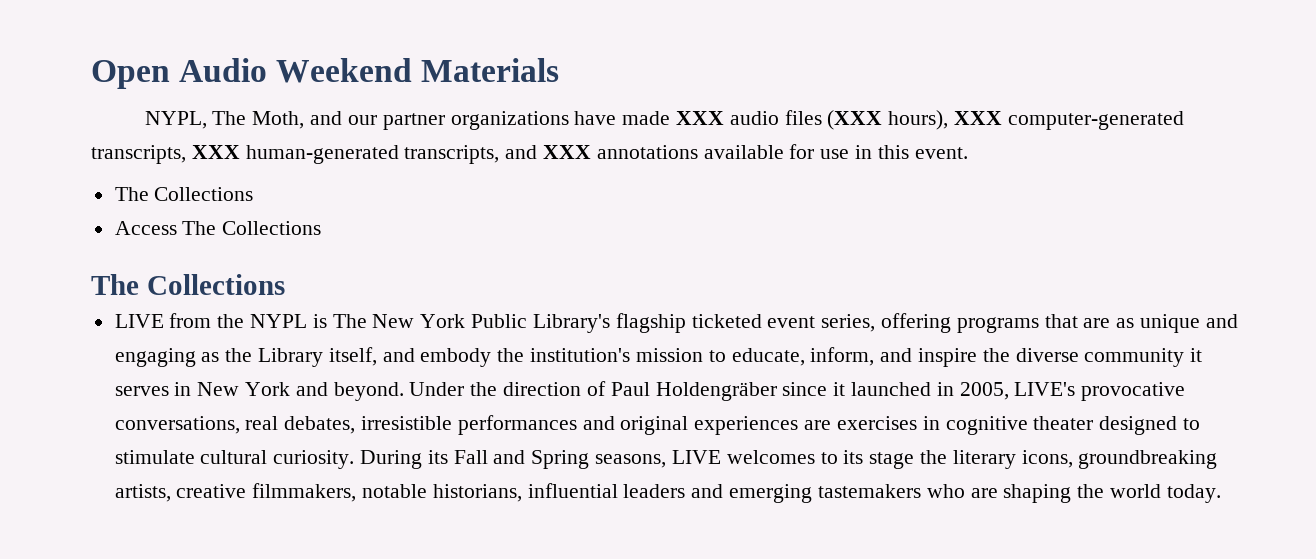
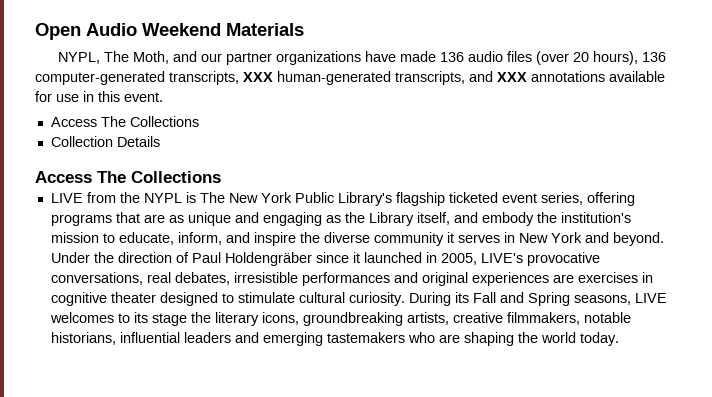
- NYPL, The Moth, and our partner organizations have made XXX audio files (XXX hours), XXX computer-generated transcripts, XXX human-generated transcripts, and XXX annotations available for use in this event.
- The Collections
+ NYPL, The Moth, and our partner organizations have made 136 audio files (over 20 hours), 136 computer-generated transcripts, XXX human-generated transcripts, and XXX annotations available for use in this event.
  Access The Collections
- The Collections
+ Collection Details
+ Access The Collections

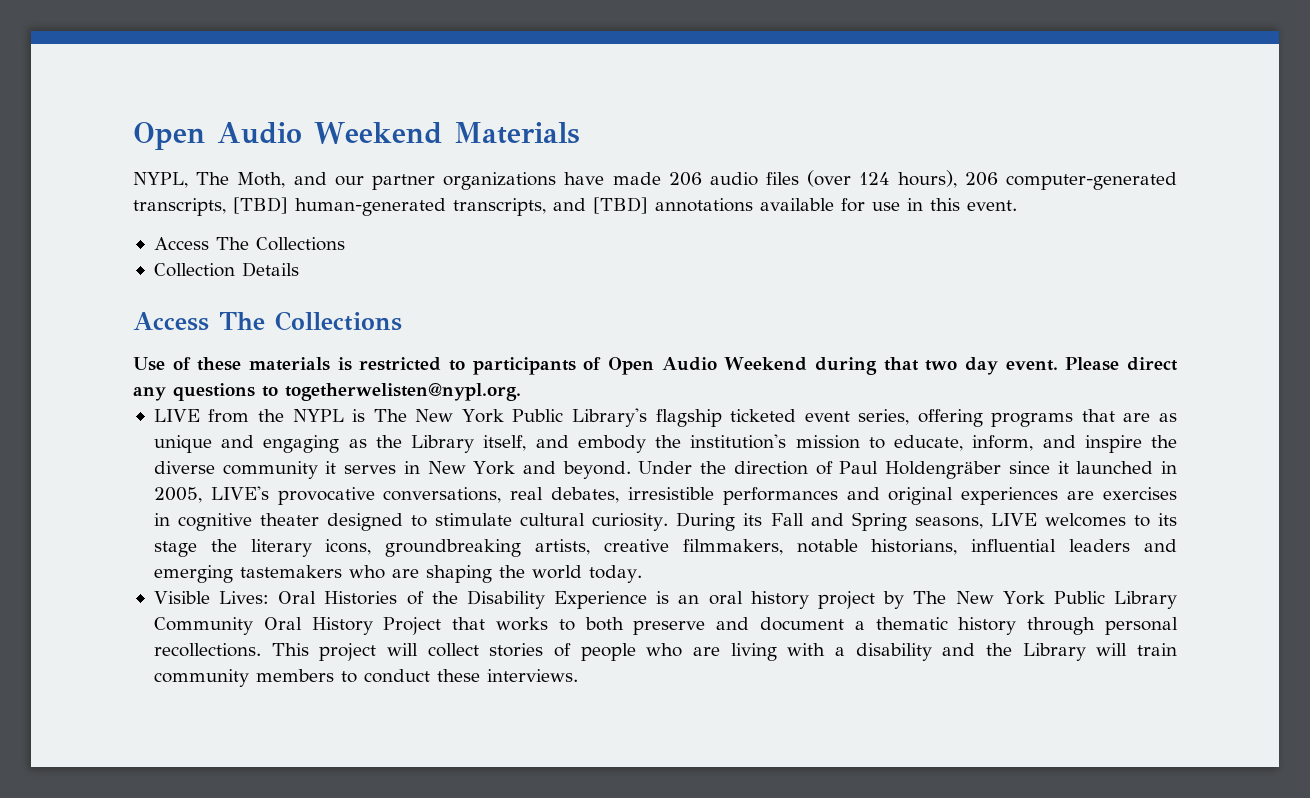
- NYPL, The Moth, and our partner organizations have made 136 audio files (over 20 hours), 136 computer-generated transcripts, XXX human-generated transcripts, and XXX annotations available for use in this event.
+ NYPL, The Moth, and our partner organizations have made 206 audio files (over 124 hours), 206 computer-generated transcripts, [TBD] human-generated transcripts, and [TBD] annotations available for use in this event.
+ Use of these materials is restricted to participants of Open Audio Weekend during that two day event. Please direct any questions to togetherwelisten@nypl.org.
+ Visible Lives: Oral Histories of the Disability Experience is an oral history project by The New York Public Library Community Oral History Project that works to both preserve and document a thematic history through personal recollections. This project will collect stories of people who are living with a disability and the Library will train community members to conduct these interviews.

